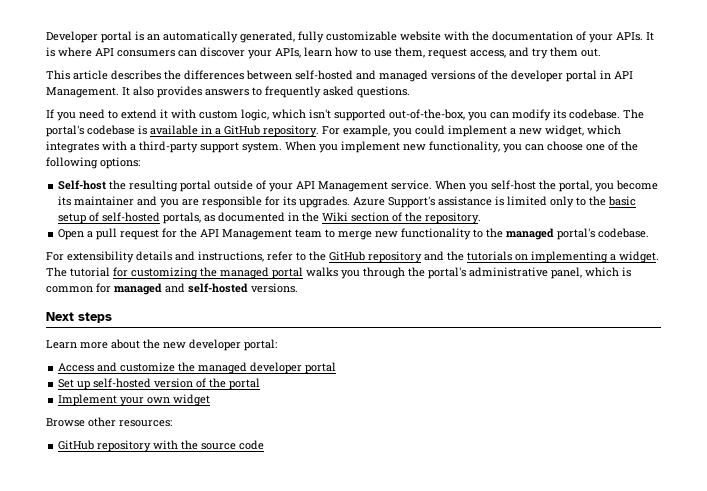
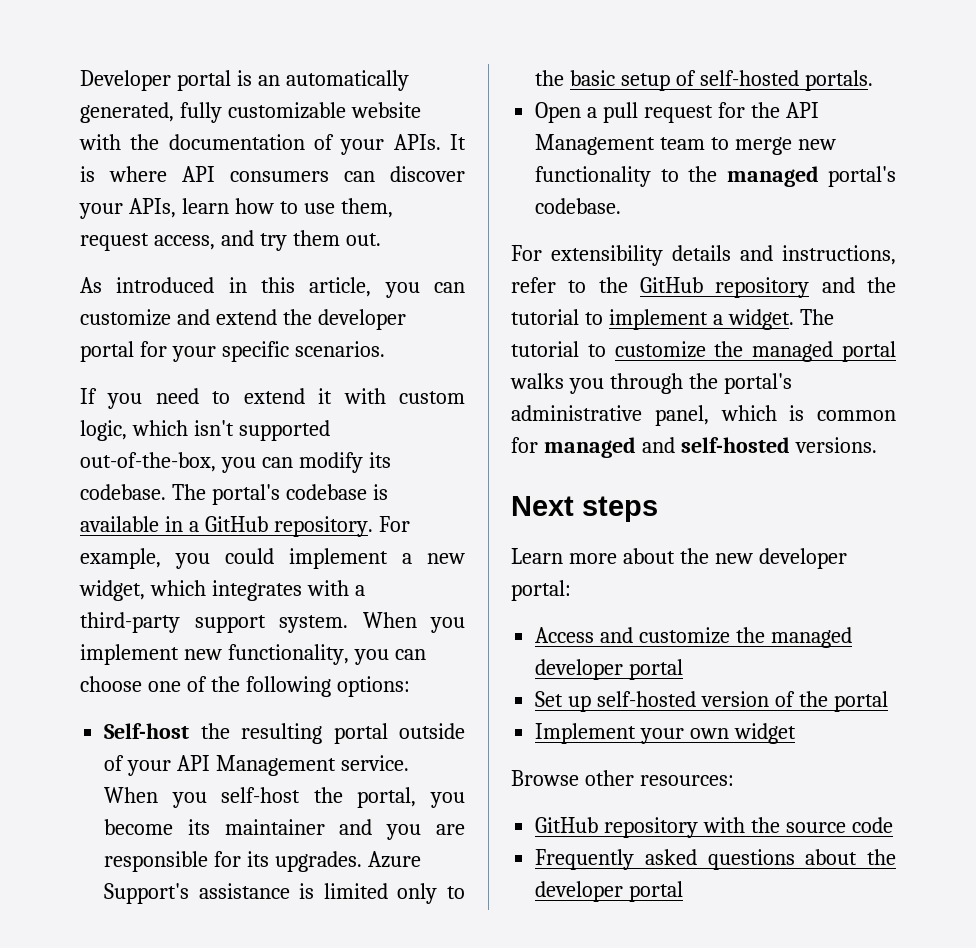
- This article describes the differences between self-hosted and managed versions of the developer portal in API Management. It also provides answers to frequently asked questions.
+ As introduced in this article, you can customize and extend the developer portal for your specific scenarios.
- Azure Support's assistance is limited only to the basic setup of self-hosted portals, as documented in the Wiki section of the repository.
+ Azure Support's assistance is limited only to the basic setup of self-hosted portals.
- For extensibility details and instructions, refer to the GitHub repository and the tutorials on implementing a widget.
+ For extensibility details and instructions, refer to the GitHub repository and the tutorial to implement a widget.
- The tutorial for customizing the managed portal walks you through the portal's administrative panel, which is common for managed and self-hosted versions.
+ The tutorial to customize the managed portal walks you through the portal's administrative panel, which is common for managed and self-hosted versions.
+ Frequently asked questions about the developer portal

